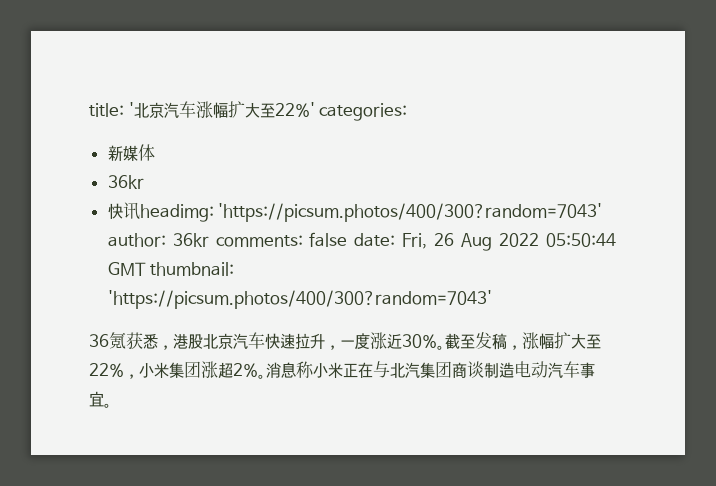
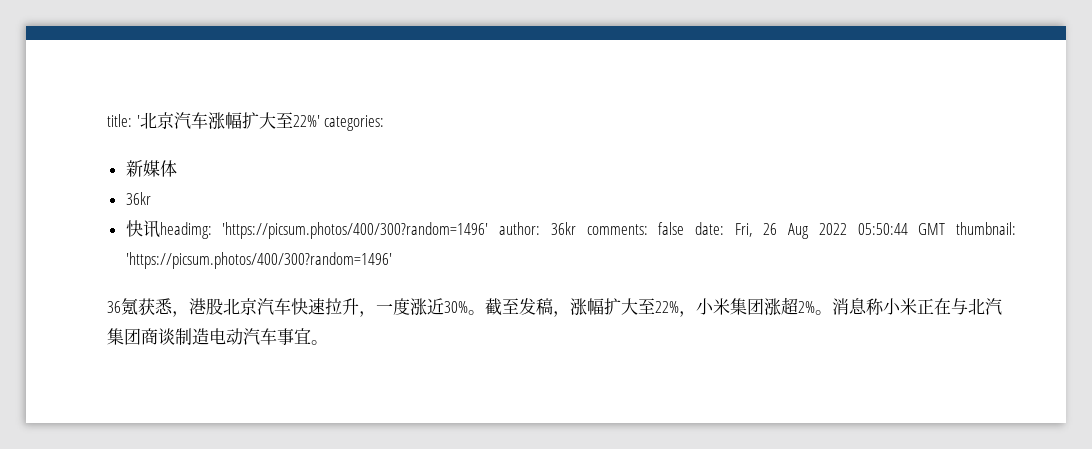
- 快讯headimg: 'https://picsum.photos/400/300?random=7043' author: 36kr comments: false date: Fri, 26 Aug 2022 05:50:44 GMT thumbnail: 'https://picsum.photos/400/300?random=7043'
+ 快讯headimg: 'https://picsum.photos/400/300?random=1496' author: 36kr comments: false date: Fri, 26 Aug 2022 05:50:44 GMT thumbnail: 'https://picsum.photos/400/300?random=1496'

